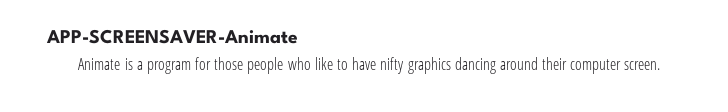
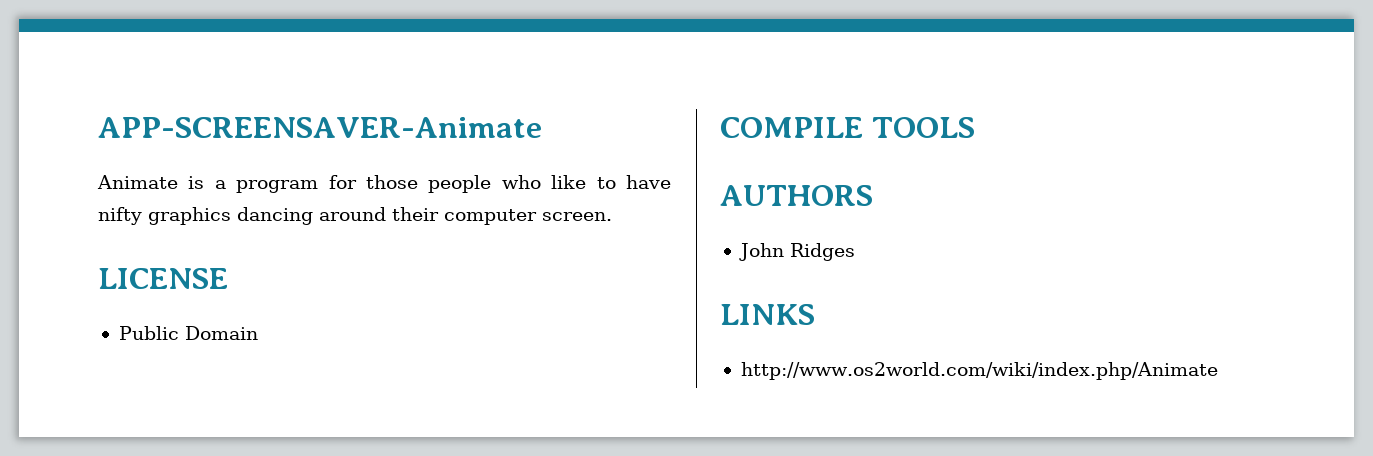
+ LICENSE
+ Public Domain
+ COMPILE TOOLS
+ AUTHORS
+ John Ridges
+ LINKS
+ http://www.os2world.com/wiki/index.php/Animate

